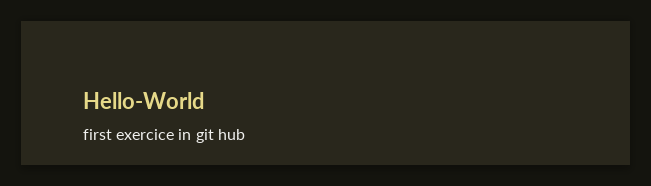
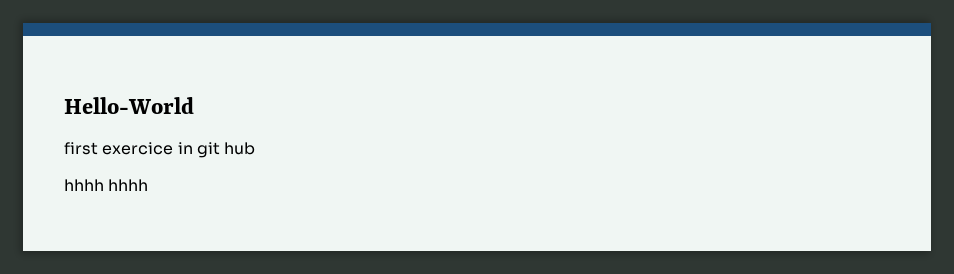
+ hhhh hhhh

